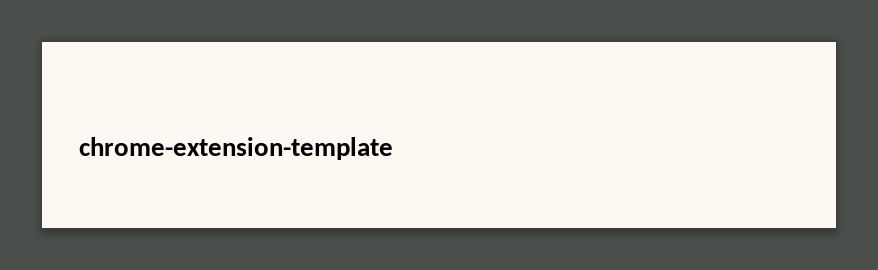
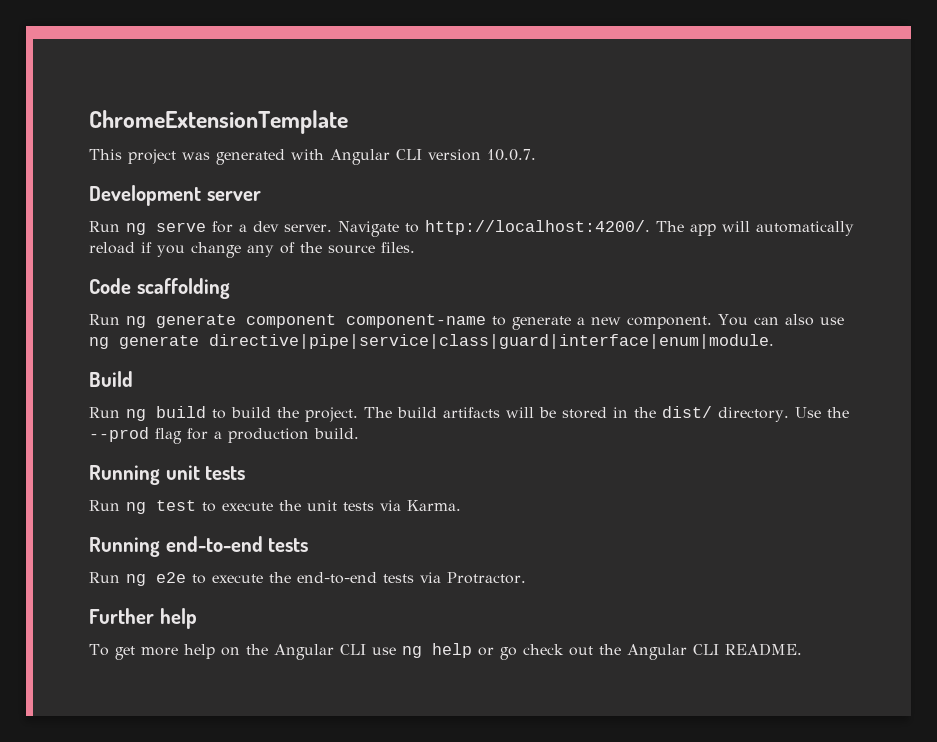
- chrome-extension-template
+ ChromeExtensionTemplate
+ This project was generated with Angular CLI version 10.0.7.
+ Development server
+ Run ng serve for a dev server. Navigate to http://localhost:4200/. The app will automatically reload if you change any of the source files.
+ Code scaffolding
+ Run ng generate component component-name to generate a new component. You can also use ng generate directive|pipe|service|class|guard|interface|enum|module.
+ Build
+ Run ng build to build the project. The build artifacts will be stored in the dist/ directory. Use the --prod flag for a production build.
+ Running unit tests
+ Run ng test to execute the unit tests via Karma.
+ Running end-to-end tests
+ Run ng e2e to execute the end-to-end tests via Protractor.
+ Further help
+ To get more help on the Angular CLI use ng help or go check out the Angular CLI README.

